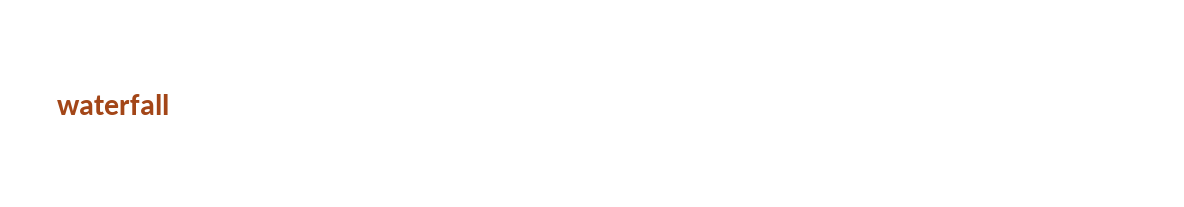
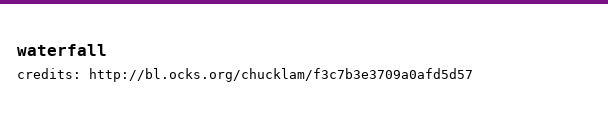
+ credits: http://bl.ocks.org/chucklam/f3c7b3e3709a0afd5d57

